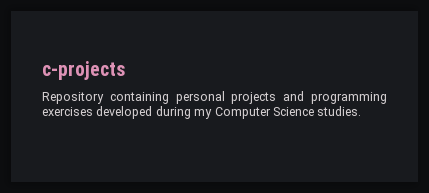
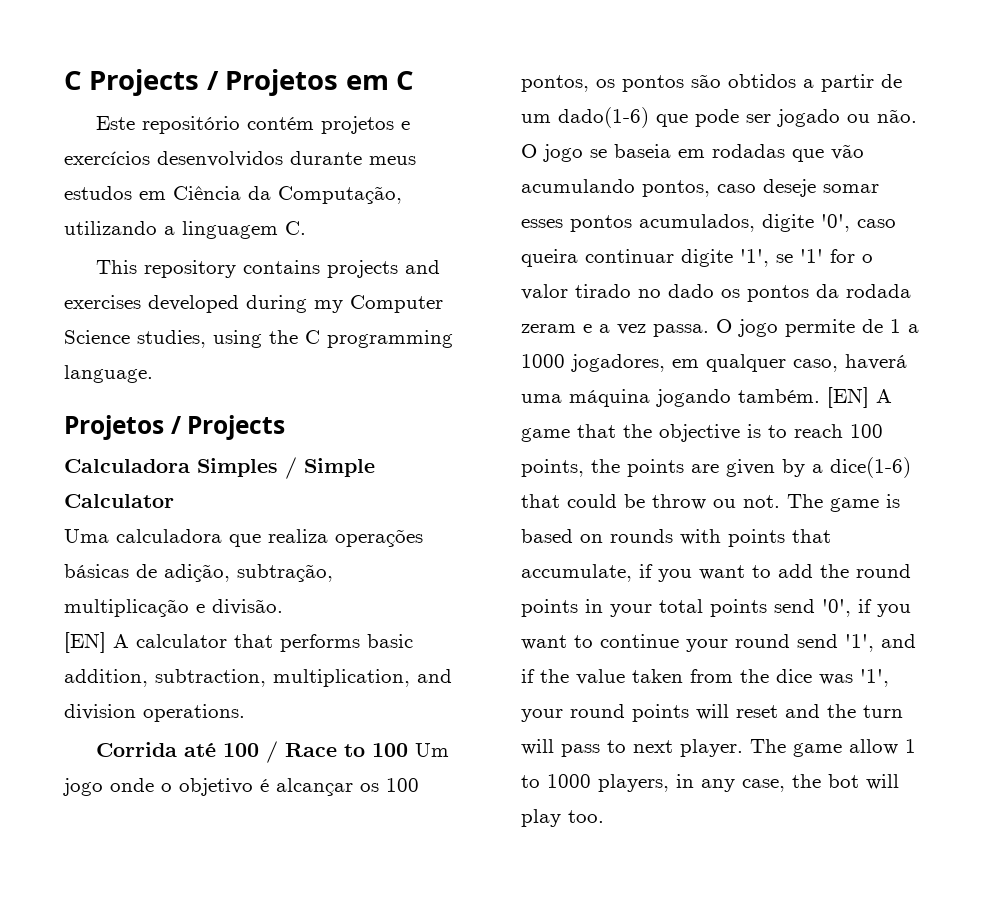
- c-projects
- Repository containing personal projects and programming exercises developed during my Computer Science studies.
+ C Projects / Projetos em C
+ Este repositório contém projetos e exercícios desenvolvidos durante meus estudos em Ciência da Computação, utilizando a linguagem C.
+ This repository contains projects and exercises developed during my Computer Science studies, using the C programming language.
+ Projetos / Projects
+ Calculadora Simples / Simple Calculator
+ Uma calculadora que realiza operações básicas de adição, subtração, multiplicação e divisão.
+ [EN] A calculator that performs basic addition, subtraction, multiplication, and division operations.
+ Corrida até 100 / Race to 100 Um jogo onde o objetivo é alcançar os 100 pontos, os pontos são obtidos a partir de um dado(1-6) que pode ser jogado ou não. O jogo se baseia em rodadas que vão acumulando pontos, caso deseje somar esses pontos acumulados, digite '0', caso queira continuar digite '1', se '1' for o valor tirado no dado os pontos da rodada zeram e a vez passa. O jogo permite de 1 a 1000 jogadores, em qualquer caso, haverá uma máquina jogando também. [EN] A game that the objective is to reach 100 points, the points are given by a dice(1-6) that could be throw ou not. The game is based on rounds with points that accumulate, if you want to add the round points in your total points send '0', if you want to continue your round send '1', and if the value taken from the dice was '1', your round points will reset and the turn will pass to next player. The game allow 1 to 1000 players, in any case, the bot will play too.

